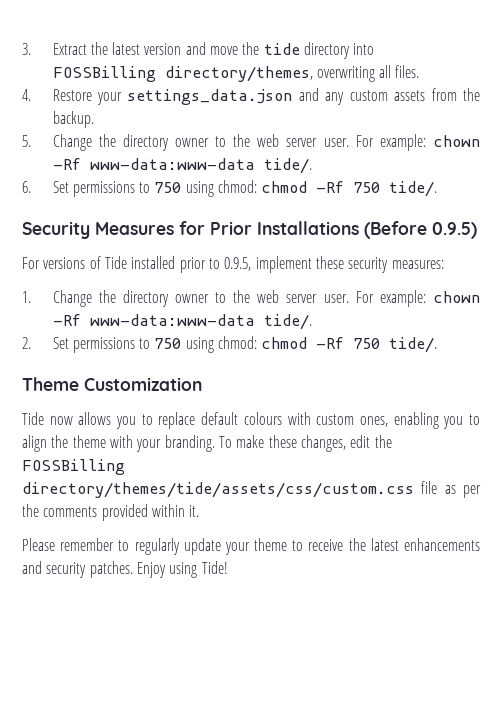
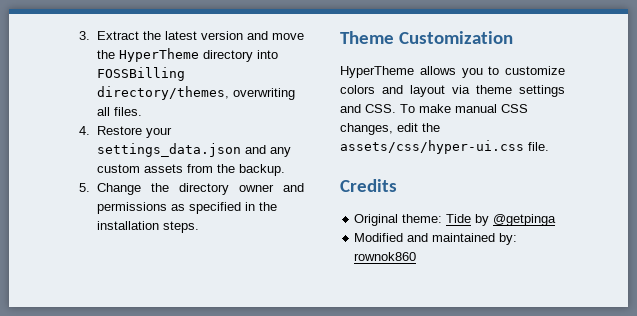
- 3. Extract the latest version and move the tide directory into FOSSBilling directory/themes, overwriting all files.
+ 3. Extract the latest version and move the HyperTheme directory into FOSSBilling directory/themes, overwriting all files.
- 5. Change the directory owner to the web server user. For example: chown -Rf www-data:www-data tide/.
- 6. Set permissions to 750 using chmod: chmod -Rf 750 tide/.
- Security Measures for Prior Installations (Before 0.9.5)
- For versions of Tide installed prior to 0.9.5, implement these security measures:
- 1. Change the directory owner to the web server user. For example: chown -Rf www-data:www-data tide/.
- 2. Set permissions to 750 using chmod: chmod -Rf 750 tide/.
+ 5. Change the directory owner and permissions as specified in the installation steps.
- Tide now allows you to replace default colours with custom ones, enabling you to align the theme with your branding. To make these changes, edit the FOSSBilling directory/themes/tide/assets/css/custom.css file as per the comments provided within it.
- Please remember to regularly update your theme to receive the latest enhancements and security patches. Enjoy using Tide!
+ HyperTheme allows you to customize colors and layout via theme settings and CSS. To make manual CSS changes, edit the assets/css/hyper-ui.css file.
+ Credits
+ Original theme: Tide by @getpinga
+ Modified and maintained by: rownok860

